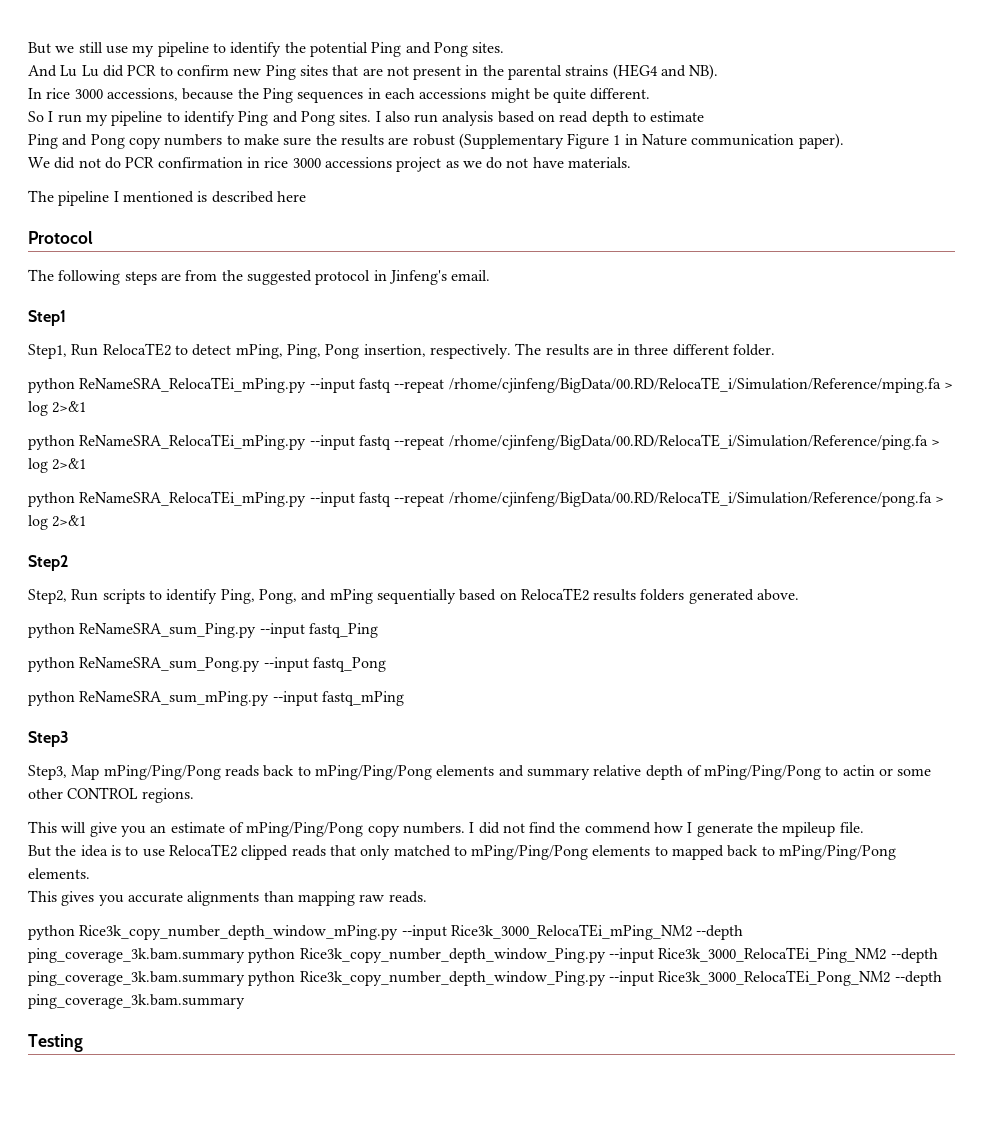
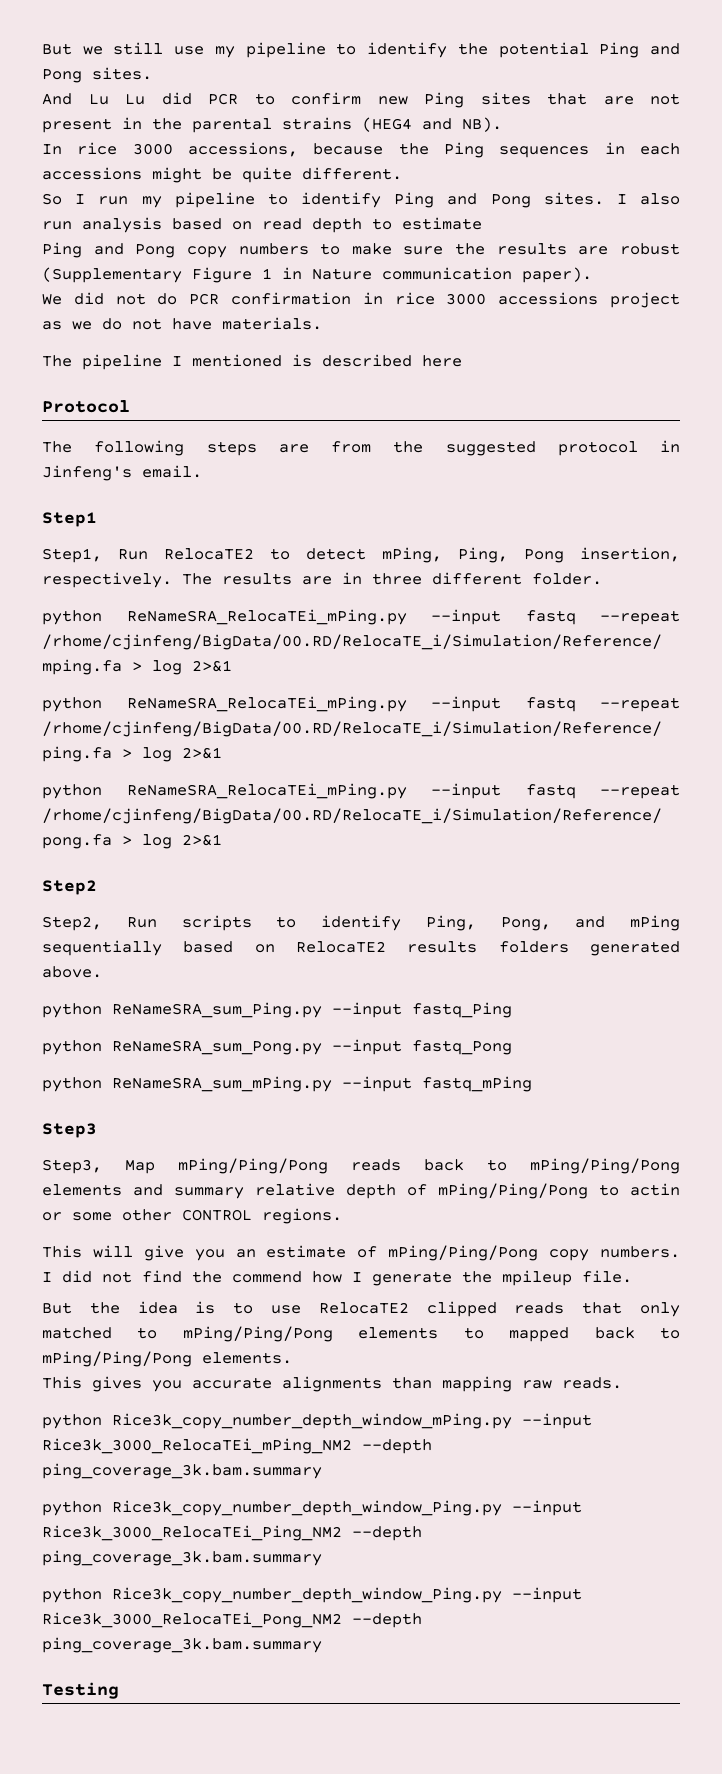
- python Rice3k_copy_number_depth_window_mPing.py --input Rice3k_3000_RelocaTEi_mPing_NM2 --depth ping_coverage_3k.bam.summary python Rice3k_copy_number_depth_window_Ping.py --input Rice3k_3000_RelocaTEi_Ping_NM2 --depth ping_coverage_3k.bam.summary python Rice3k_copy_number_depth_window_Ping.py --input Rice3k_3000_RelocaTEi_Pong_NM2 --depth ping_coverage_3k.bam.summary
+ python Rice3k_copy_number_depth_window_mPing.py --input Rice3k_3000_RelocaTEi_mPing_NM2 --depth ping_coverage_3k.bam.summary
+ python Rice3k_copy_number_depth_window_Ping.py --input Rice3k_3000_RelocaTEi_Ping_NM2 --depth ping_coverage_3k.bam.summary
+ python Rice3k_copy_number_depth_window_Ping.py --input Rice3k_3000_RelocaTEi_Pong_NM2 --depth ping_coverage_3k.bam.summary

